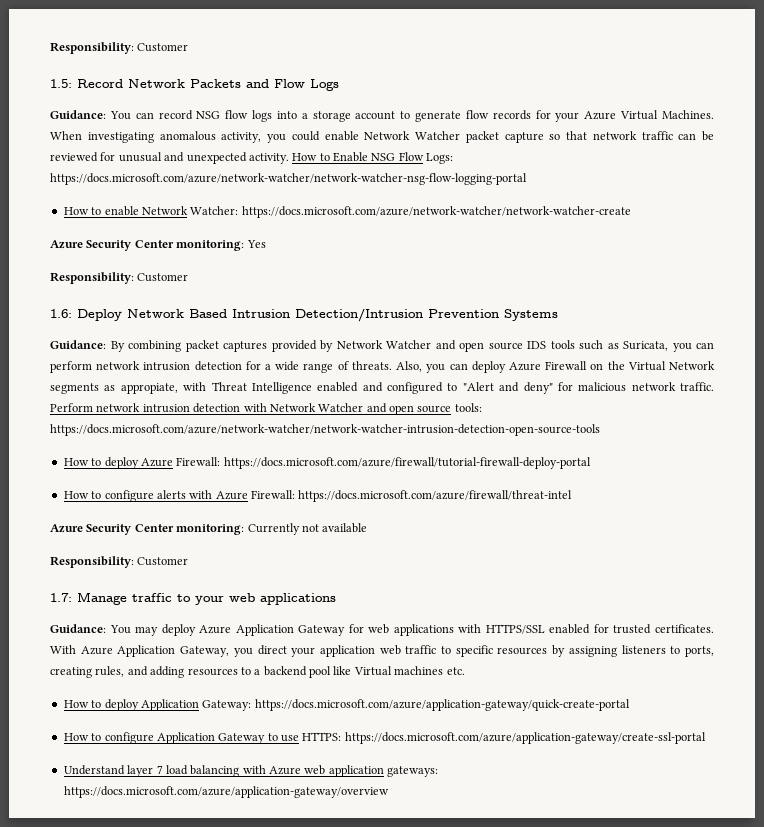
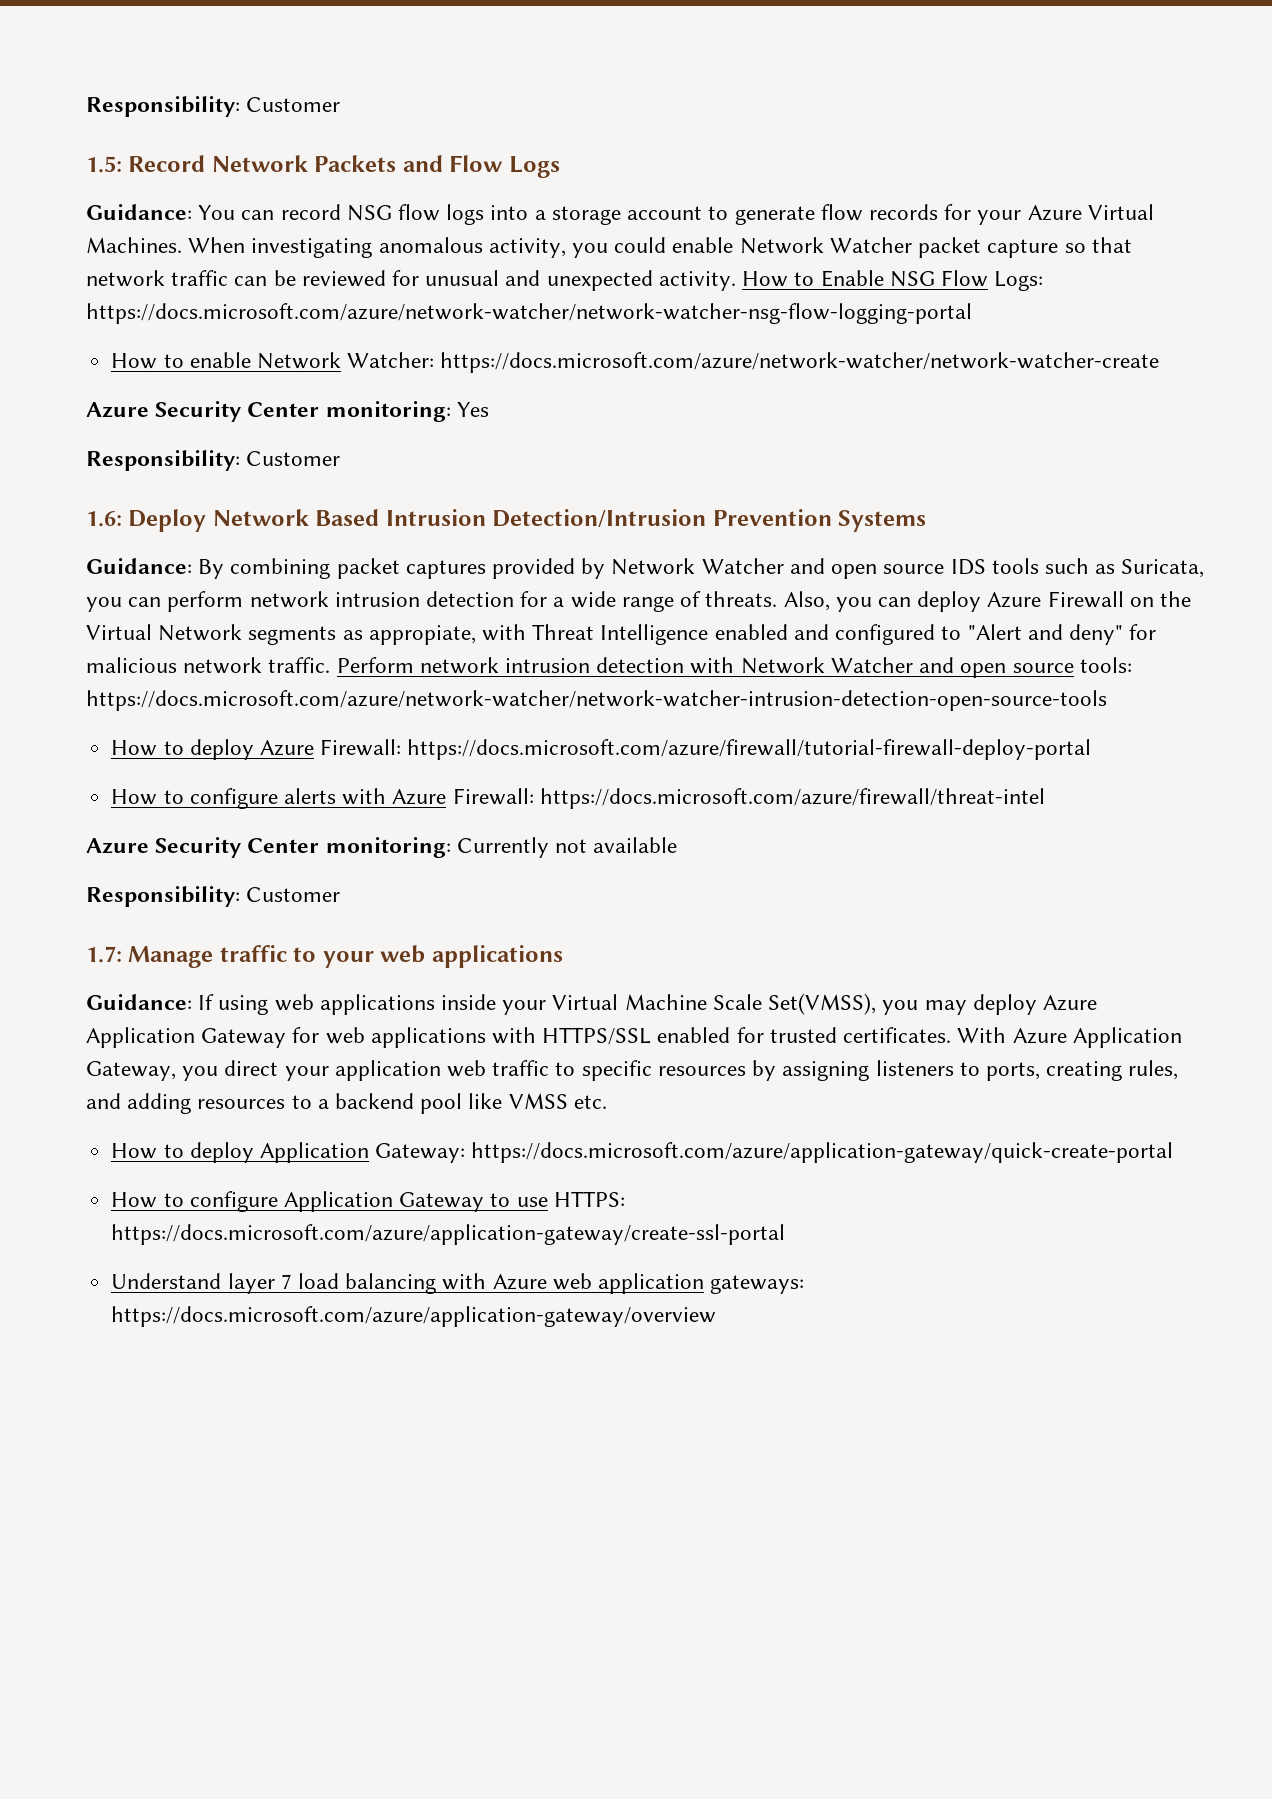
- Guidance: You may deploy Azure Application Gateway for web applications with HTTPS/SSL enabled for trusted certificates.
+ Guidance: If using web applications inside your Virtual Machine Scale Set(VMSS), you may deploy Azure Application Gateway for web applications with HTTPS/SSL enabled for trusted certificates.
- With Azure Application Gateway, you direct your application web traffic to specific resources by assigning listeners to ports, creating rules, and adding resources to a backend pool like Virtual machines etc.
+ With Azure Application Gateway, you direct your application web traffic to specific resources by assigning listeners to ports, creating rules, and adding resources to a backend pool like VMSS etc.

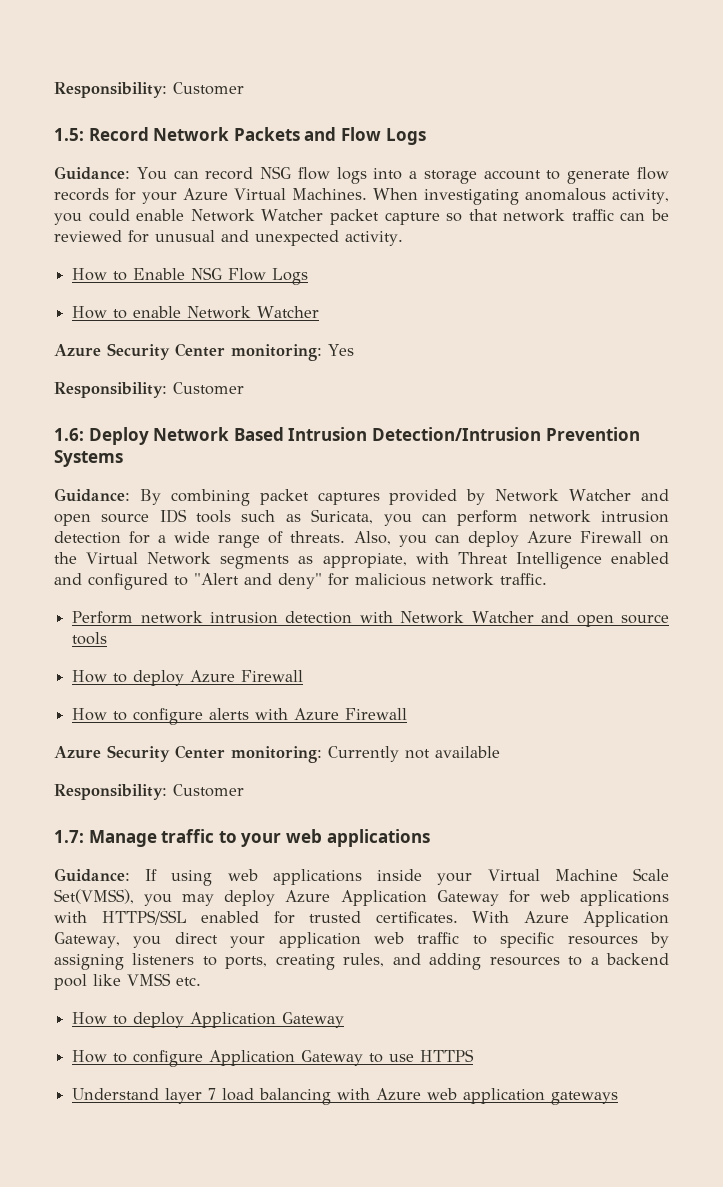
- When investigating anomalous activity, you could enable Network Watcher packet capture so that network traffic can be reviewed for unusual and unexpected activity. How to Enable NSG Flow Logs: https://docs.microsoft.com/azure/network-watcher/network-watcher-nsg-flow-logging-portal
+ When investigating anomalous activity, you could enable Network Watcher packet capture so that network traffic can be reviewed for unusual and unexpected activity.
+ How to Enable NSG Flow Logs
- How to enable Network Watcher: https://docs.microsoft.com/azure/network-watcher/network-watcher-create
+ How to enable Network Watcher
- Also, you can deploy Azure Firewall on the Virtual Network segments as appropiate, with Threat Intelligence enabled and configured to "Alert and deny" for malicious network traffic. Perform network intrusion detection with Network Watcher and open source tools: https://docs.microsoft.com/azure/network-watcher/network-watcher-intrusion-detection-open-source-tools
+ Also, you can deploy Azure Firewall on the Virtual Network segments as appropiate, with Threat Intelligence enabled and configured to "Alert and deny" for malicious network traffic.
+ Perform network intrusion detection with Network Watcher and open source tools
- How to deploy Azure Firewall: https://docs.microsoft.com/azure/firewall/tutorial-firewall-deploy-portal
+ How to deploy Azure Firewall
- How to configure alerts with Azure Firewall: https://docs.microsoft.com/azure/firewall/threat-intel
+ How to configure alerts with Azure Firewall
- How to deploy Application Gateway: https://docs.microsoft.com/azure/application-gateway/quick-create-portal
+ How to deploy Application Gateway
- How to configure Application Gateway to use HTTPS: https://docs.microsoft.com/azure/application-gateway/create-ssl-portal
+ How to configure Application Gateway to use HTTPS
- Understand layer 7 load balancing with Azure web application gateways: https://docs.microsoft.com/azure/application-gateway/overview
+ Understand layer 7 load balancing with Azure web application gateways

